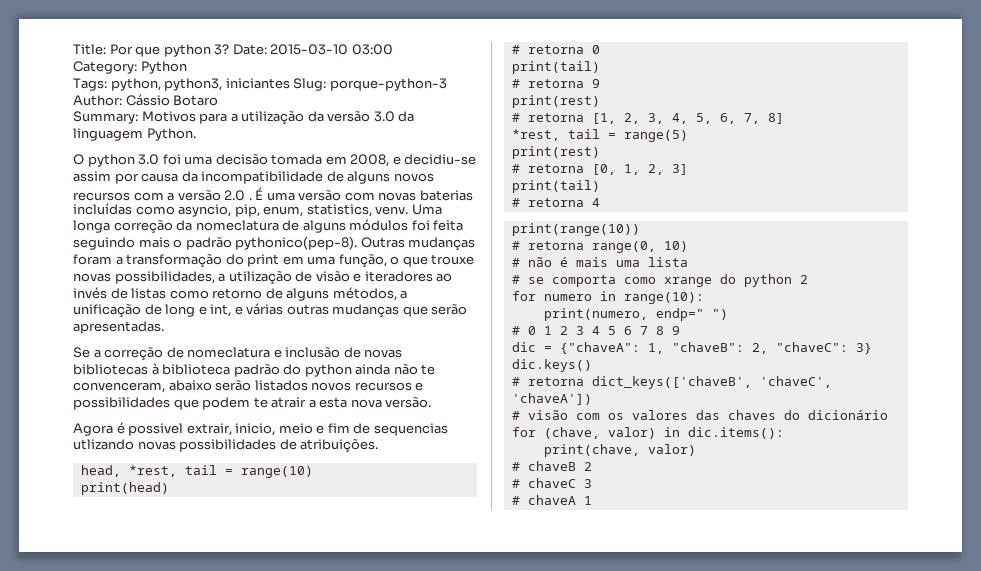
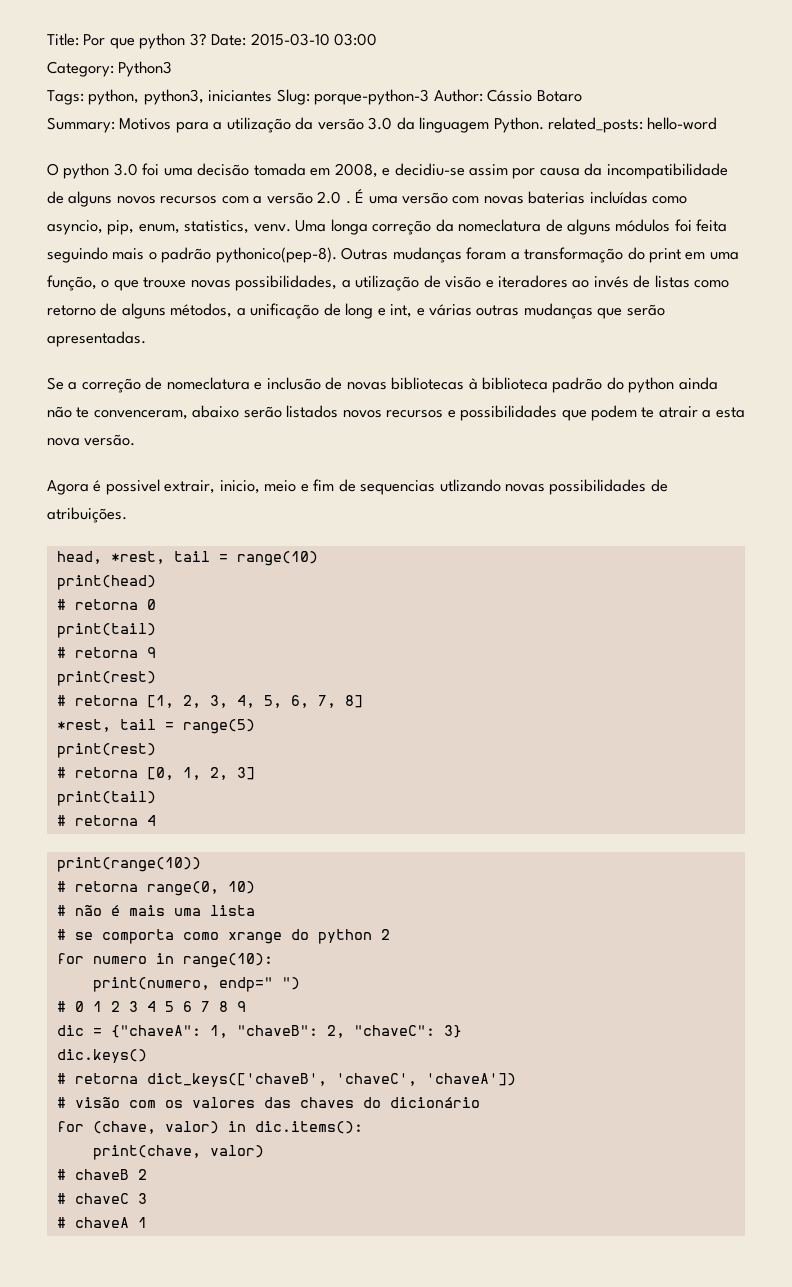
- Category: Python
+ Category: Python3
- Summary: Motivos para a utilização da versão 3.0 da linguagem Python.
+ Summary: Motivos para a utilização da versão 3.0 da linguagem Python. related_posts: hello-word

